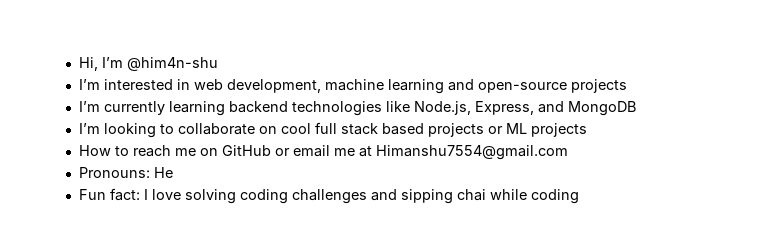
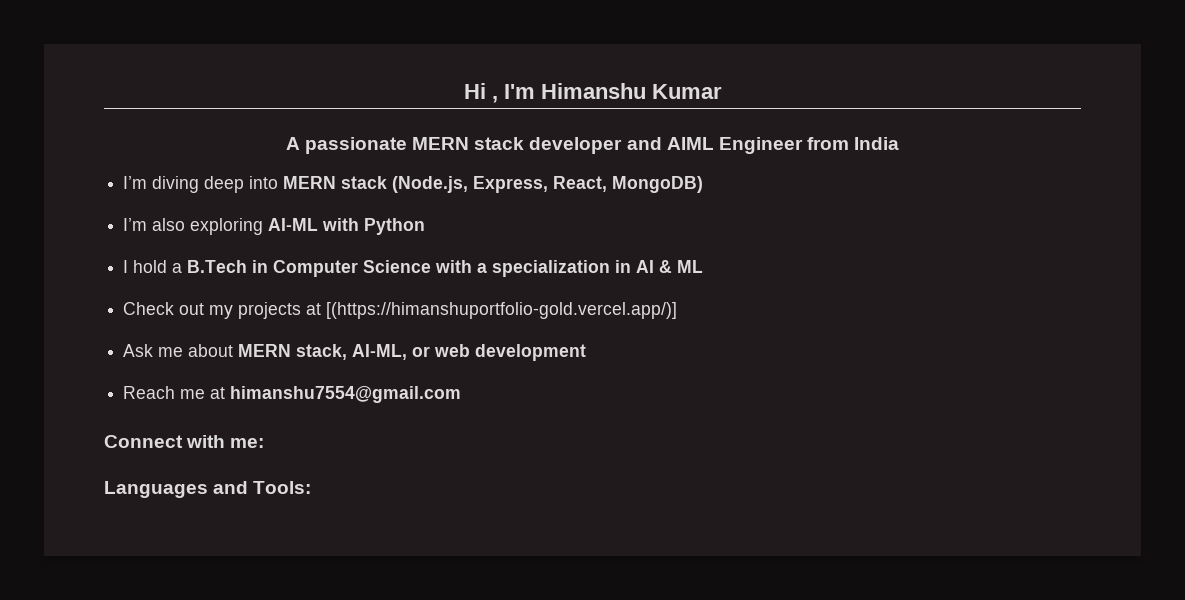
- Hi, I’m @him4n-shu
- I’m interested in web development, machine learning and open-source projects
- I’m currently learning backend technologies like Node.js, Express, and MongoDB
- I’m looking to collaborate on cool full stack based projects or ML projects
- How to reach me on GitHub or email me at Himanshu7554@gmail.com
- Pronouns: He
- Fun fact: I love solving coding challenges and sipping chai while coding
+ Hi , I'm Himanshu Kumar
+ A passionate MERN stack developer and AIML Engineer from India
+ I’m diving deep into MERN stack (Node.js, Express, React, MongoDB)
+ I’m also exploring AI-ML with Python
+ I hold a B.Tech in Computer Science with a specialization in AI & ML
+ Check out my projects at [(https://himanshuportfolio-gold.vercel.app/)]
+ Ask me about MERN stack, AI-ML, or web development
+ Reach me at himanshu7554@gmail.com
+ Connect with me:
+ Languages and Tools:

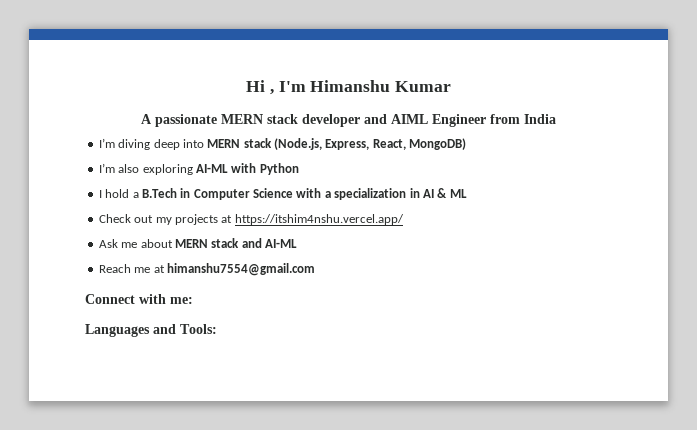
- Check out my projects at [(https://himanshuportfolio-gold.vercel.app/)]
+ Check out my projects at https://itshim4nshu.vercel.app/
- Ask me about MERN stack, AI-ML, or web development
+ Ask me about MERN stack and AI-ML

